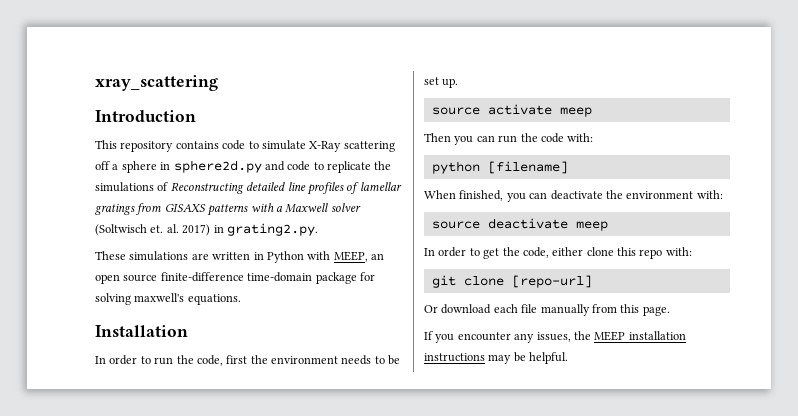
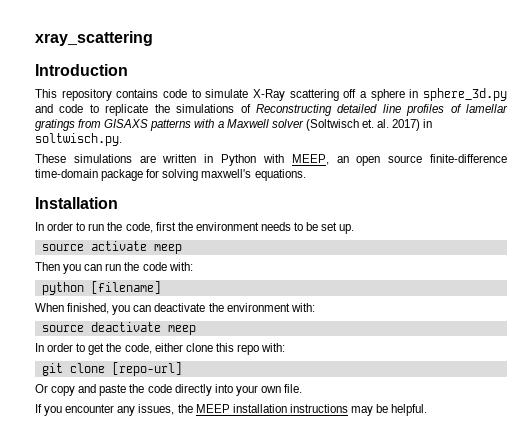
- This repository contains code to simulate X-Ray scattering off a sphere in sphere2d.py and code to replicate the simulations of Reconstructing detailed line profiles of lamellar gratings from GISAXS patterns with a Maxwell solver (Soltwisch et. al. 2017) in grating2.py.
+ This repository contains code to simulate X-Ray scattering off a sphere in sphere_3d.py and code to replicate the simulations of Reconstructing detailed line profiles of lamellar gratings from GISAXS patterns with a Maxwell solver (Soltwisch et. al. 2017) in soltwisch.py.
- Or download each file manually from this page.
+ Or copy and paste the code directly into your own file.

